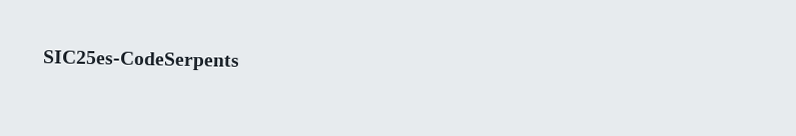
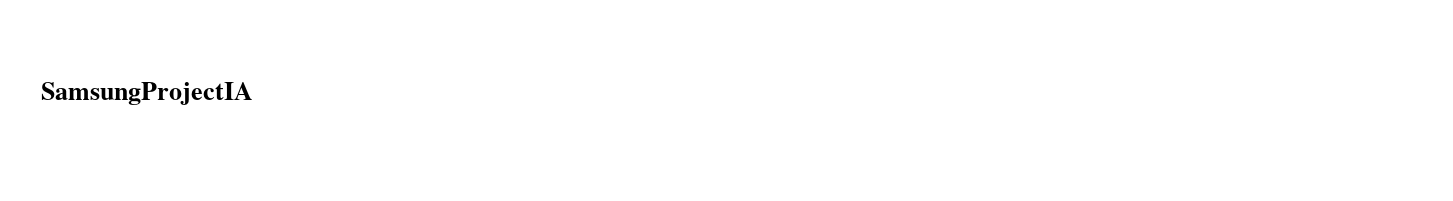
- SIC25es-CodeSerpents
+ SamsungProjectIA

